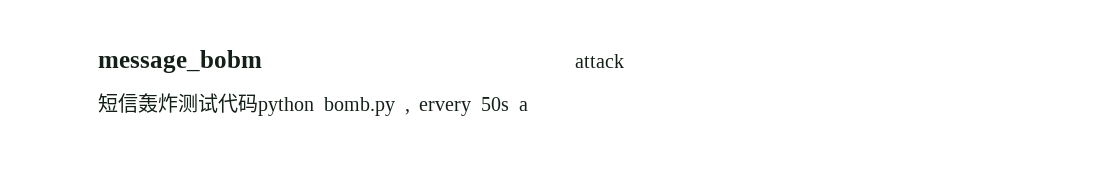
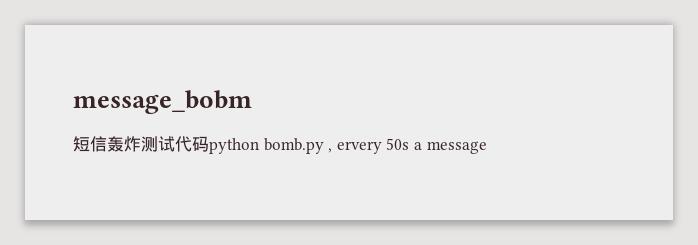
- 短信轰炸测试代码python bomb.py , ervery 50s a attack
+ 短信轰炸测试代码python bomb.py , ervery 50s a message

